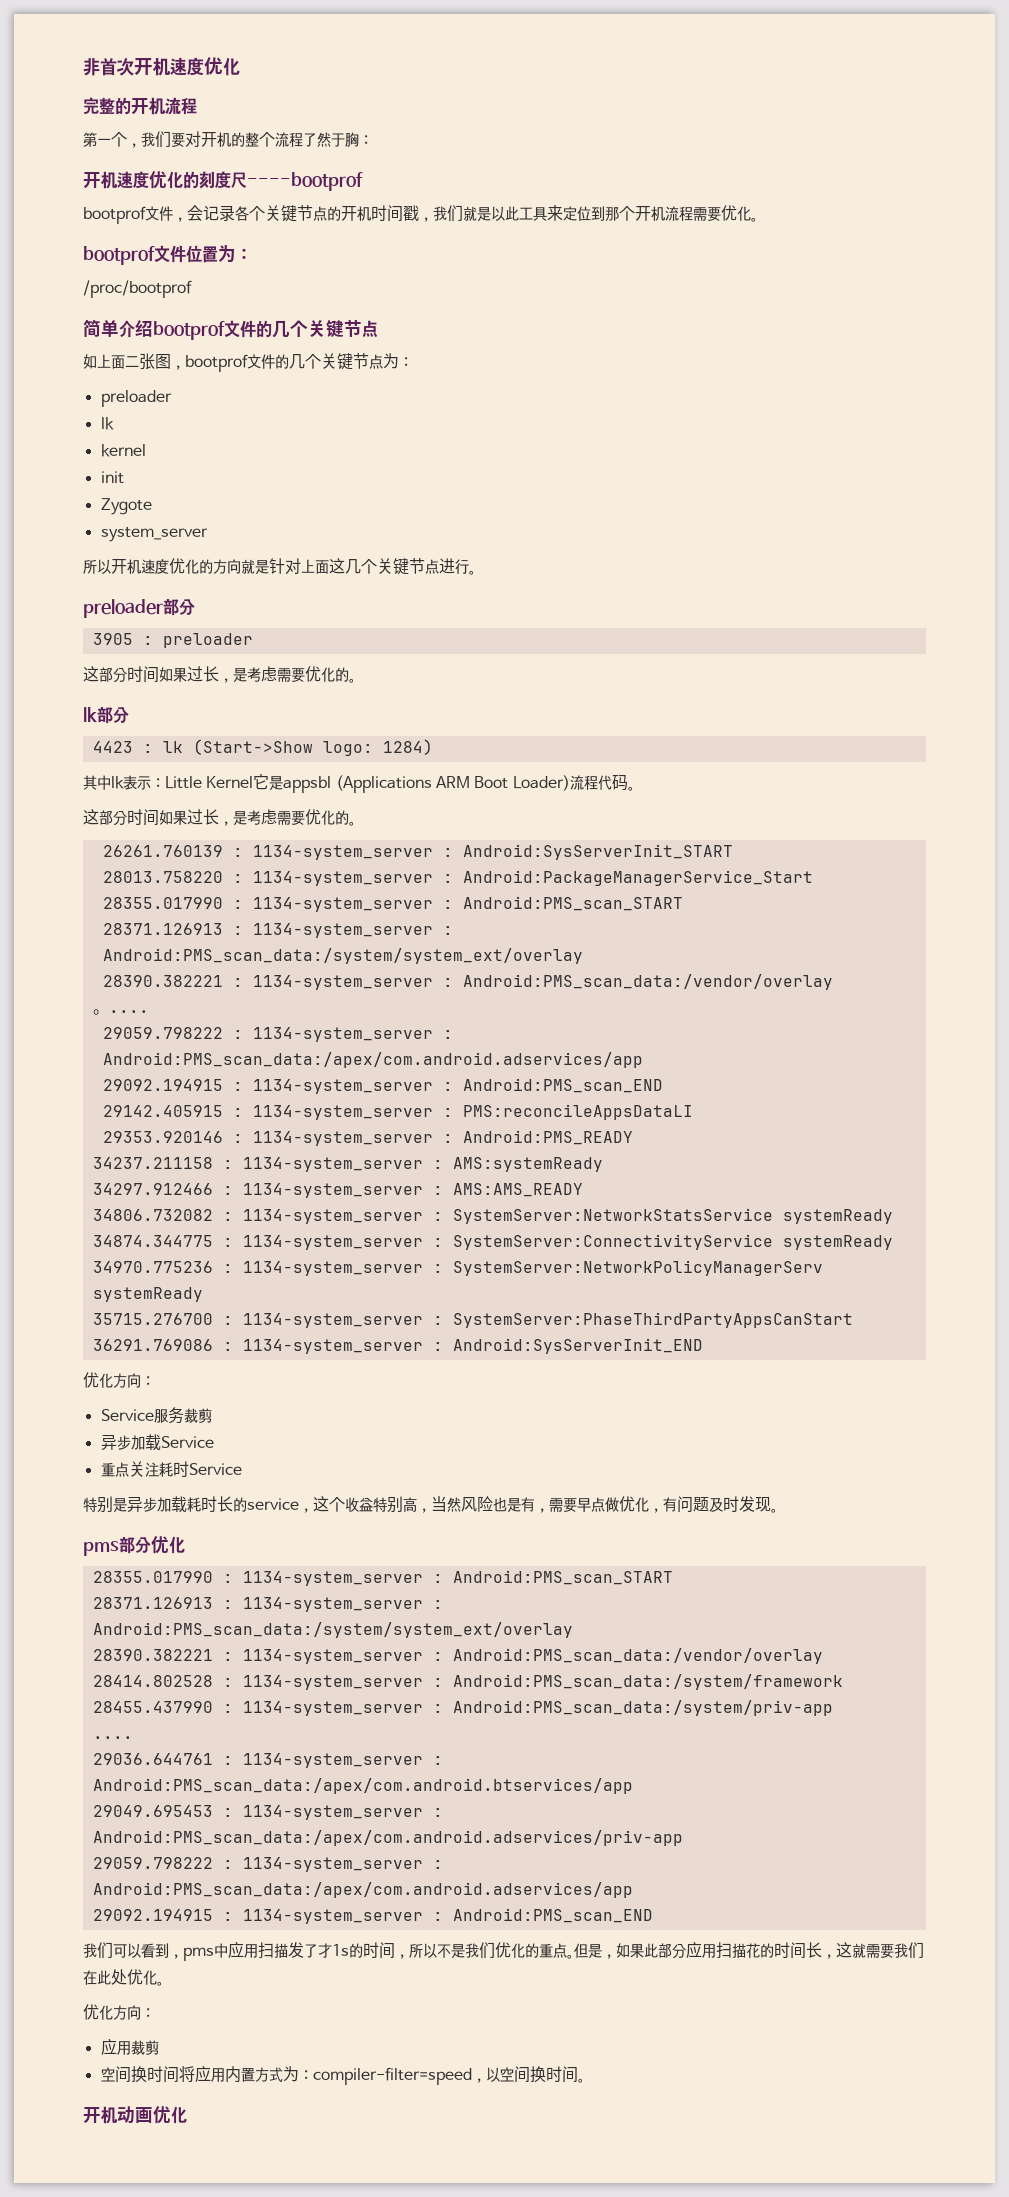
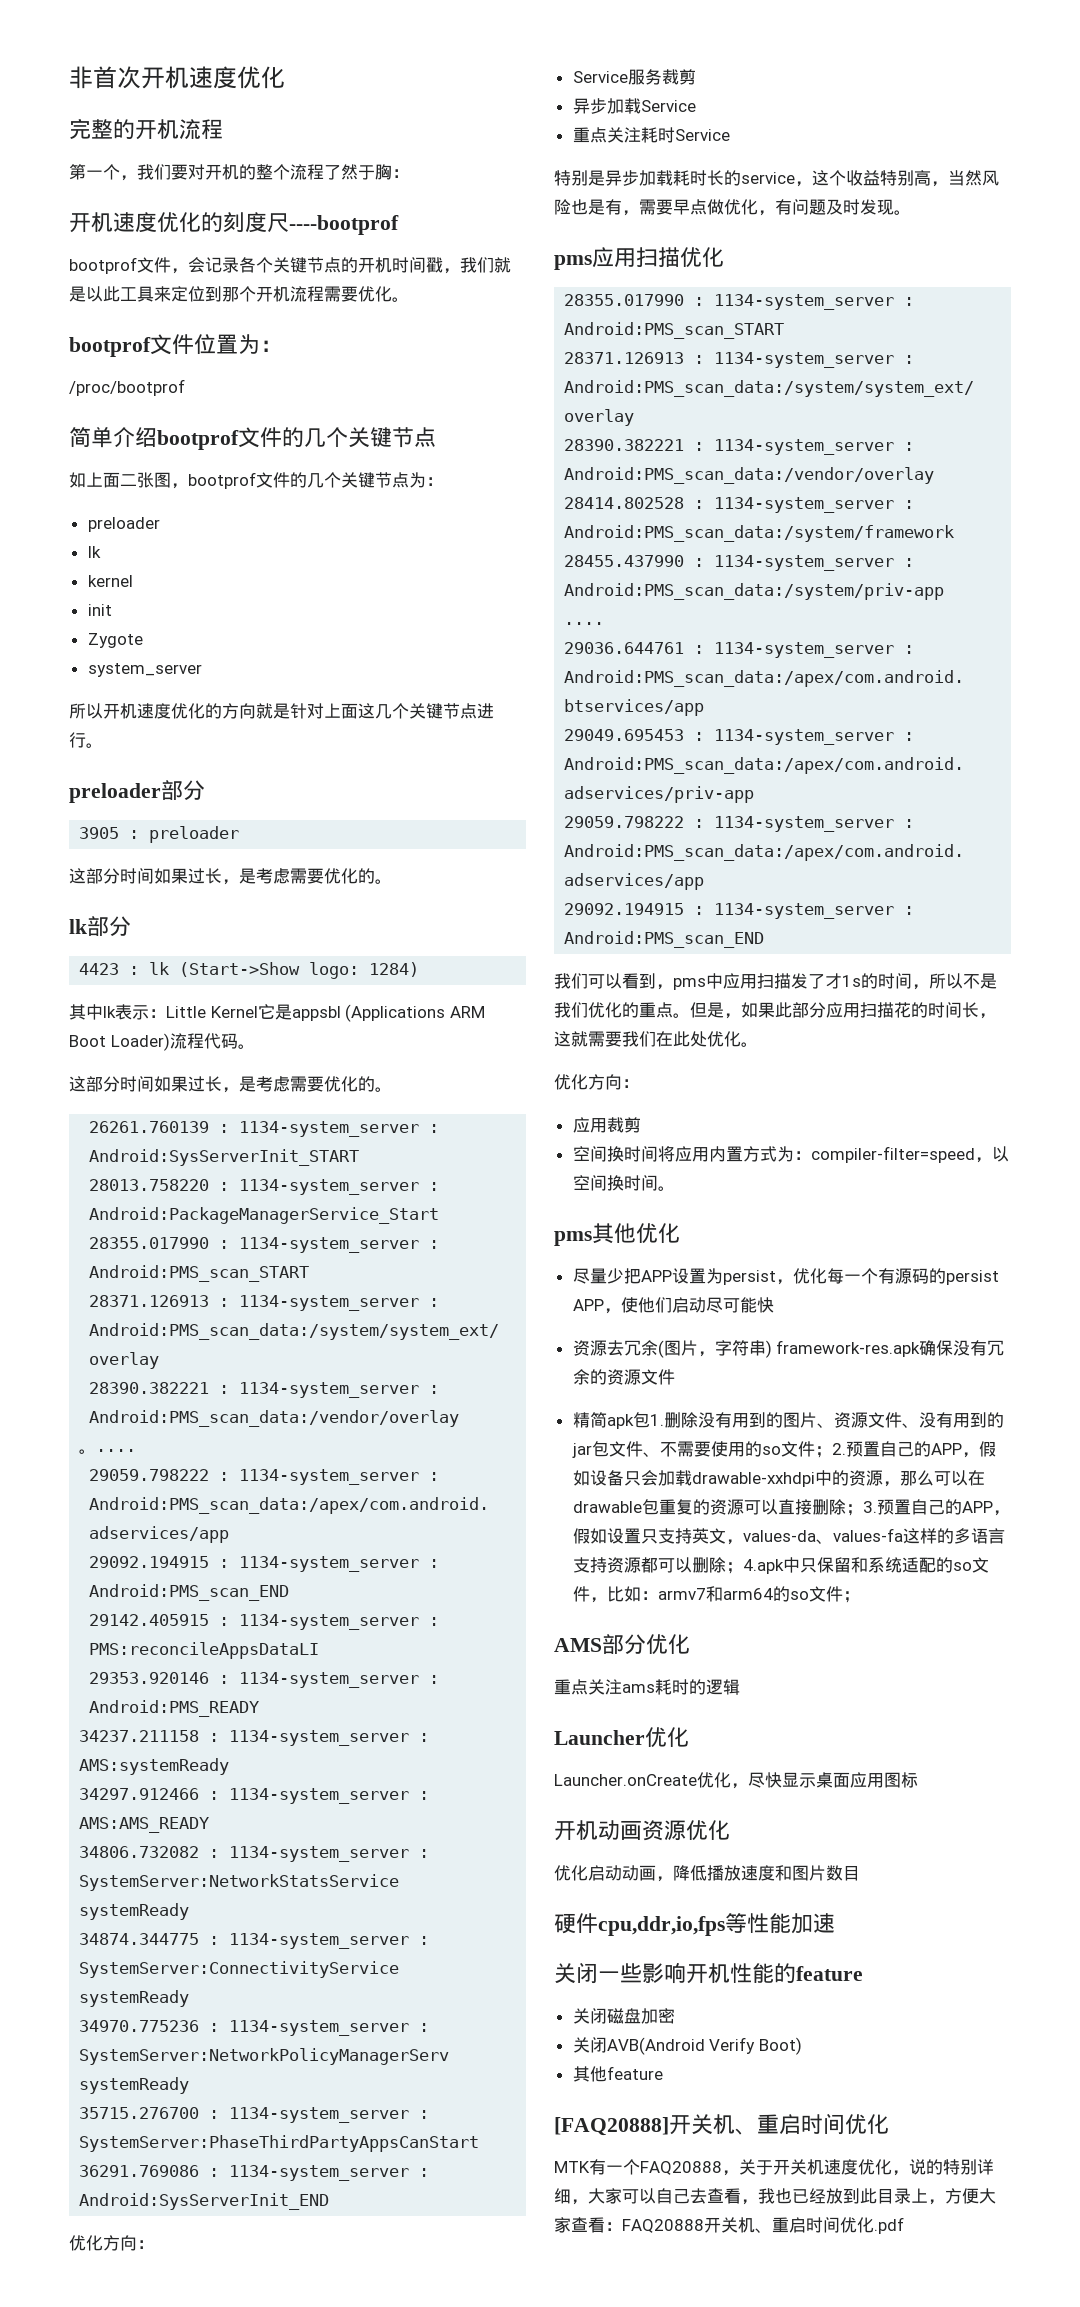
- pms部分优化
+ pms应用扫描优化
+ pms其他优化
+ 尽量少把APP设置为persist，优化每一个有源码的persist APP，使他们启动尽可能快
+ 资源去冗余(图片，字符串) framework-res.apk确保没有冗余的资源文件
+ 精简apk包1.删除没有用到的图片、资源文件、没有用到的jar包文件、不需要使用的so文件；2.预置自己的APP，假如设备只会加载drawable-xxhdpi中的资源，那么可以在drawable包重复的资源可以直接删除；3.预置自己的APP，假如设置只支持英文，values-da、values-fa这样的多语言支持资源都可以删除；4.apk中只保留和系统适配的so文件，比如：armv7和arm64的so文件；
+ AMS部分优化
+ 重点关注ams耗时的逻辑
+ Launcher优化
+ Launcher.onCreate优化，尽快显示桌面应用图标
- 开机动画优化
+ 开机动画资源优化
+ 优化启动动画，降低播放速度和图片数目
+ 硬件cpu,ddr,io,fps等性能加速
+ 关闭一些影响开机性能的feature
+ 关闭磁盘加密
+ 关闭AVB(Android Verify Boot)
+ 其他feature
+ [FAQ20888]开关机、重启时间优化
+ MTK有一个FAQ20888，关于开关机速度优化，说的特别详细，大家可以自己去查看，我也已经放到此目录上，方便大家查看：FAQ20888开关机、重启时间优化.pdf

